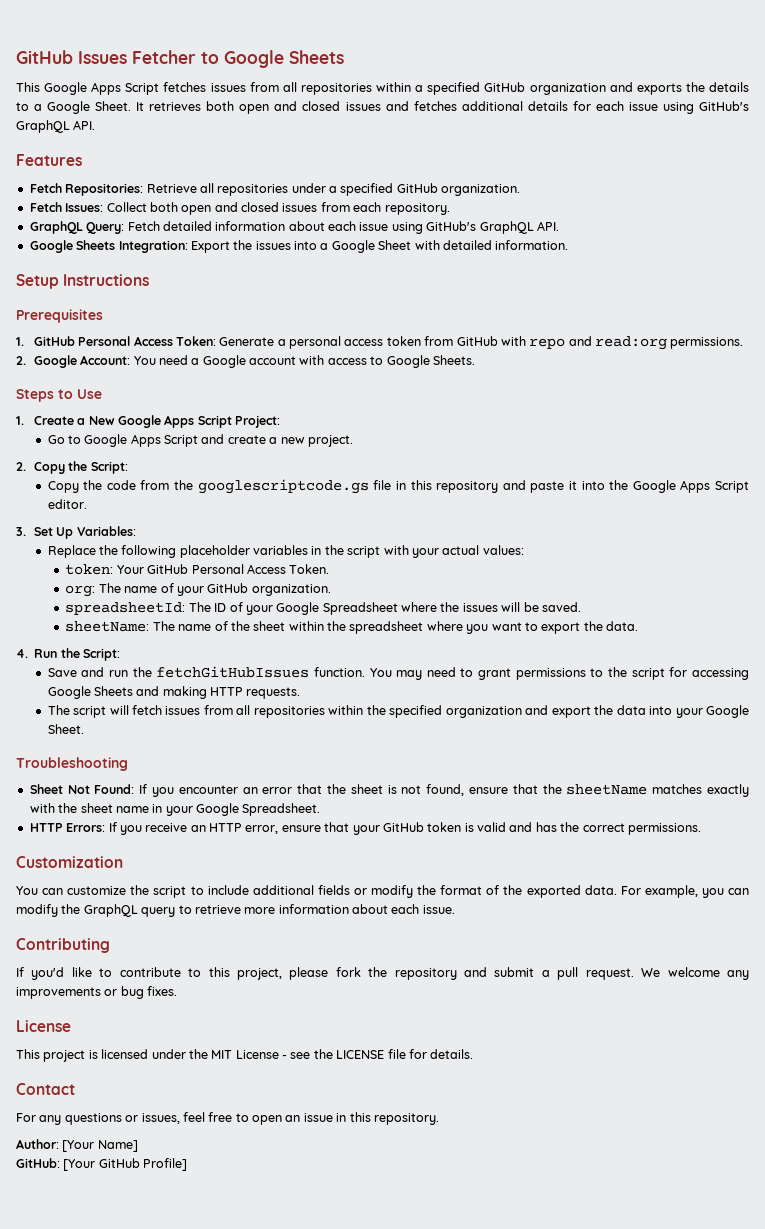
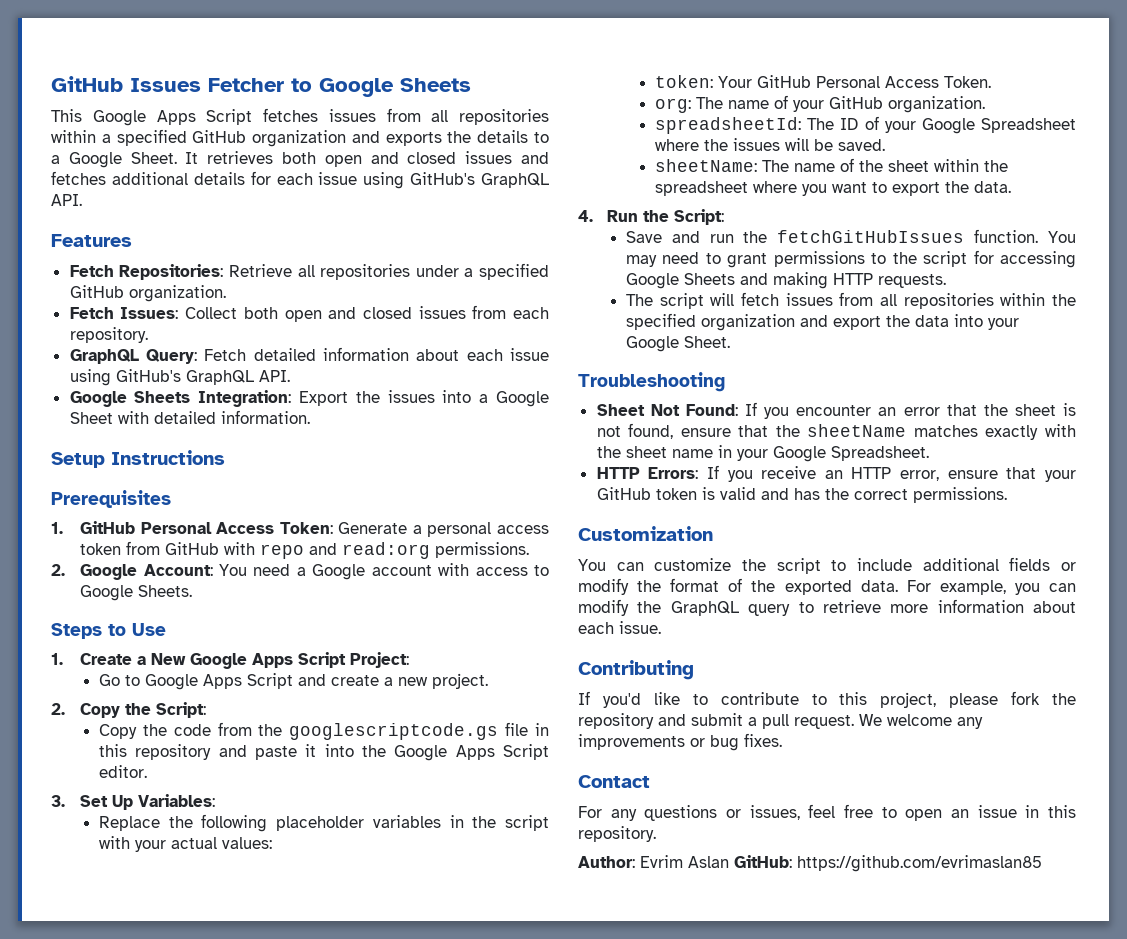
  We welcome any improvements or bug fixes.
- License
- This project is licensed under the MIT License - see the LICENSE file for details.
- Author: [Your Name]
- GitHub: [Your GitHub Profile]
+ Author: Evrim Aslan GitHub: https://github.com/evrimaslan85

